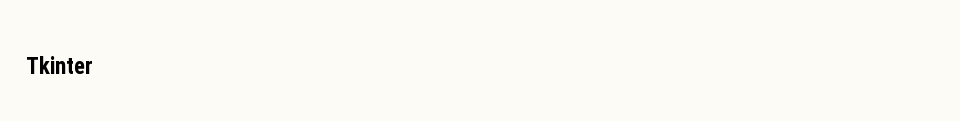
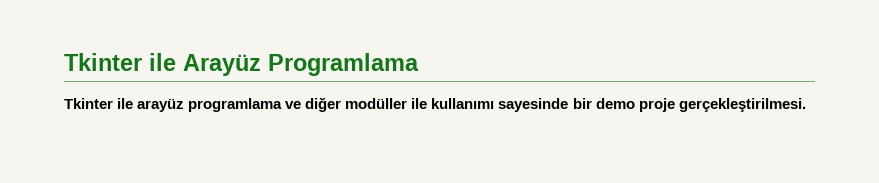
- Tkinter
+ Tkinter ile Arayüz Programlama
+ Tkinter ile arayüz programlama ve diğer modüller ile kullanımı sayesinde bir demo proje gerçekleştirilmesi.

